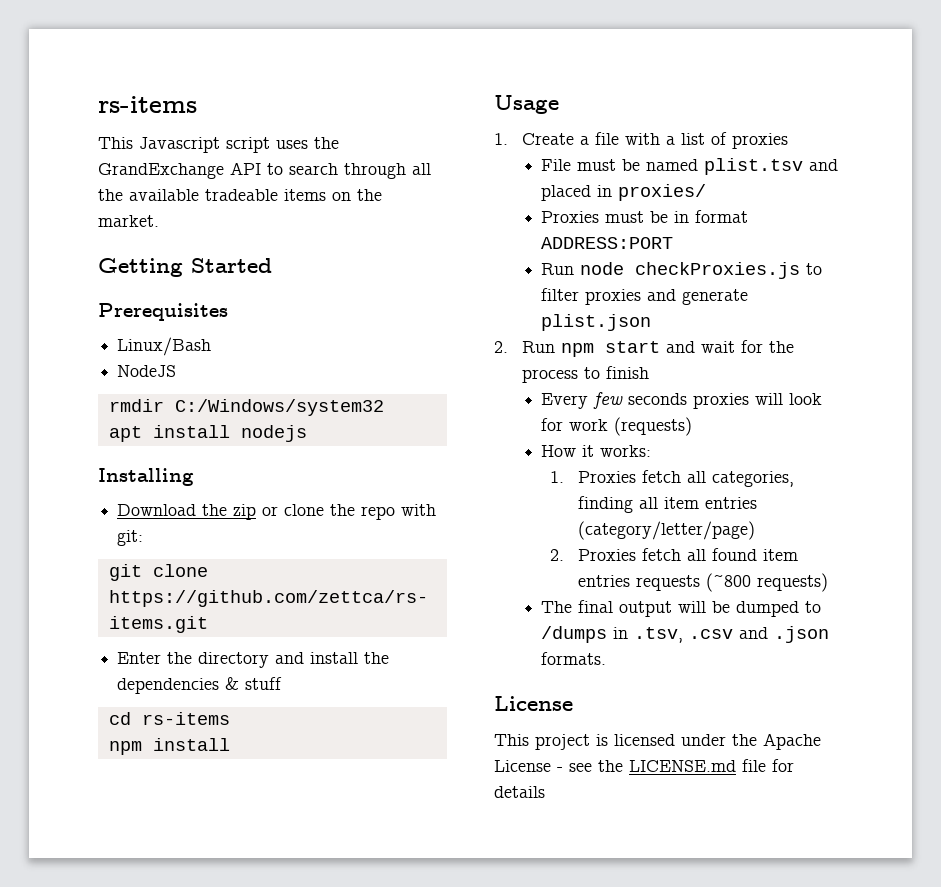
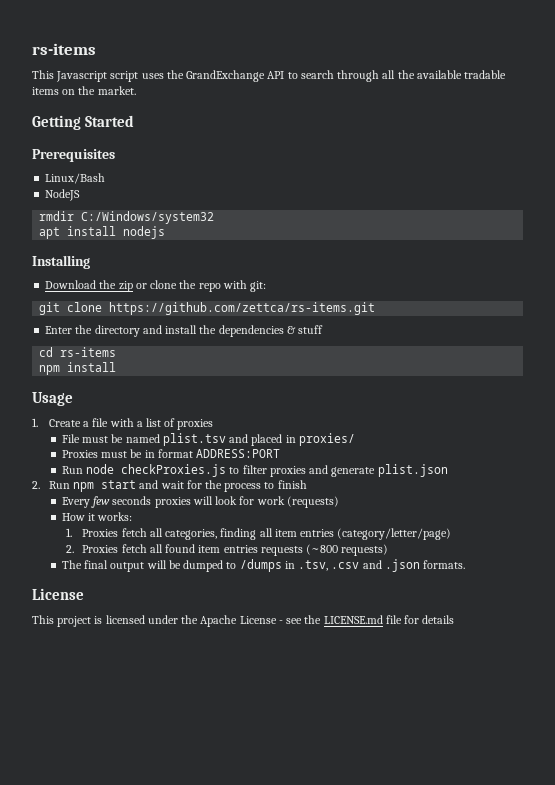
- This Javascript script uses the GrandExchange API to search through all the available tradeable items on the market.
+ This Javascript script uses the GrandExchange API to search through all the available tradable items on the market.

